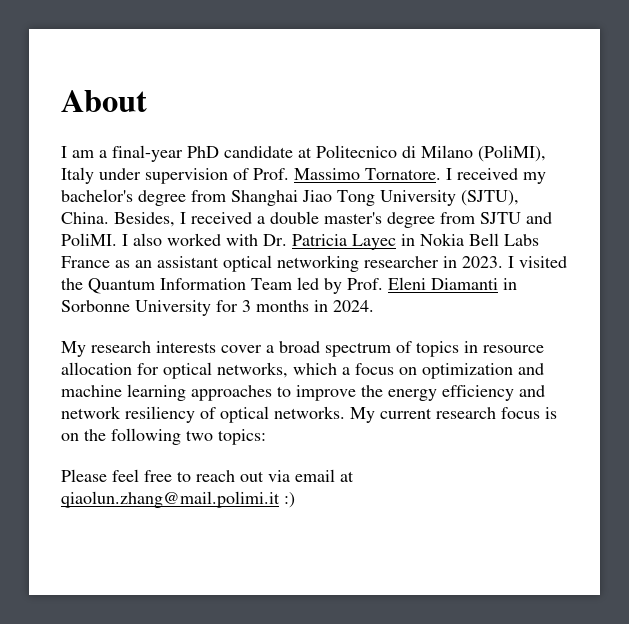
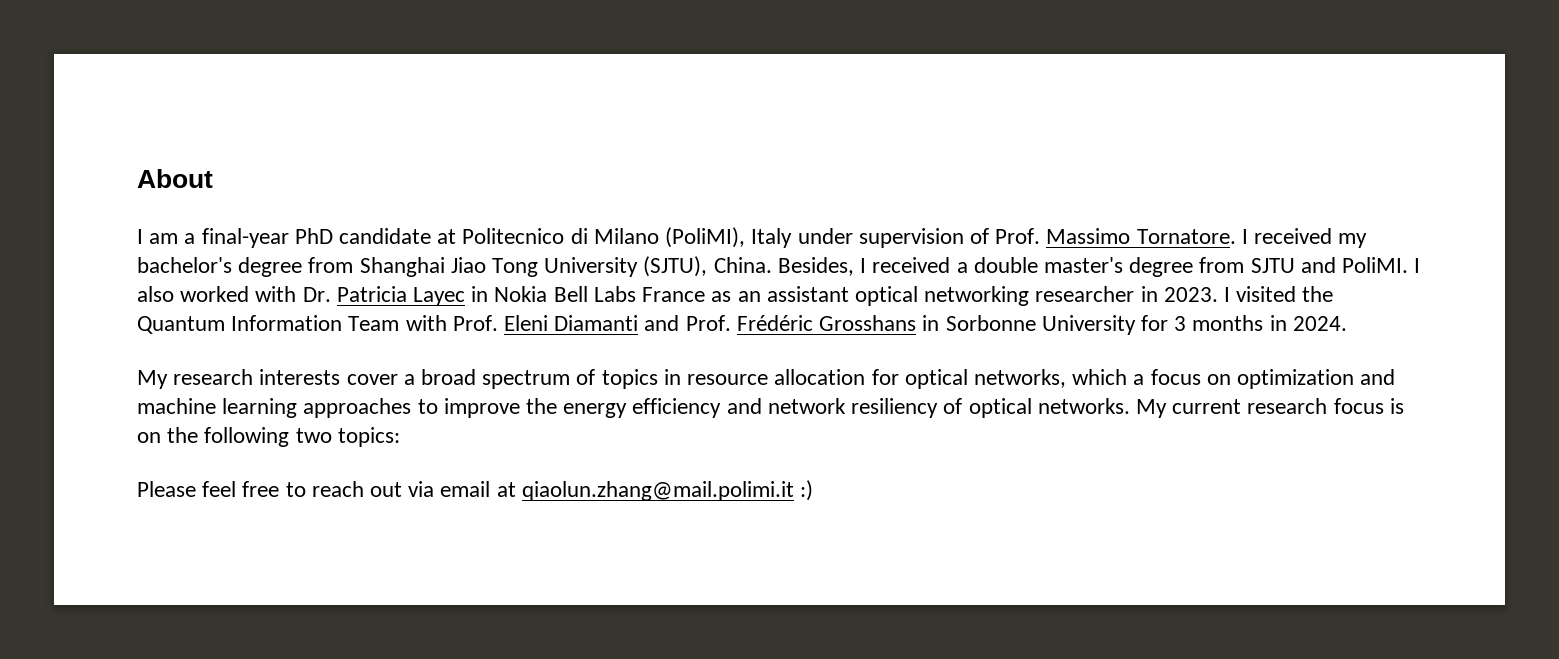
- I visited the Quantum Information Team led by Prof. Eleni Diamanti in Sorbonne University for 3 months in 2024.
+ I visited the Quantum Information Team with Prof. Eleni Diamanti and Prof. Frédéric Grosshans in Sorbonne University for 3 months in 2024.

